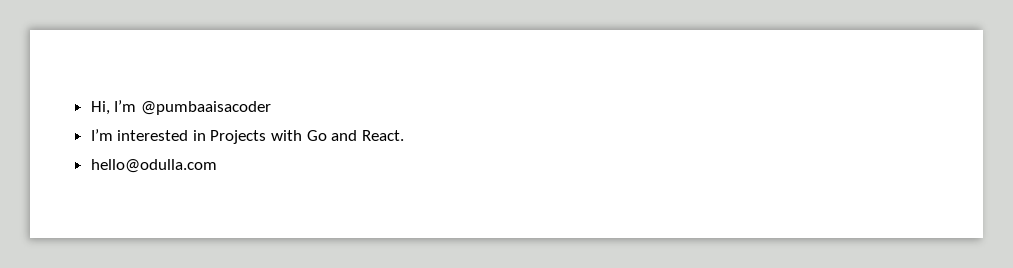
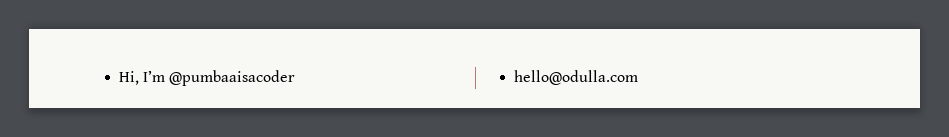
- I’m interested in Projects with Go and React.

